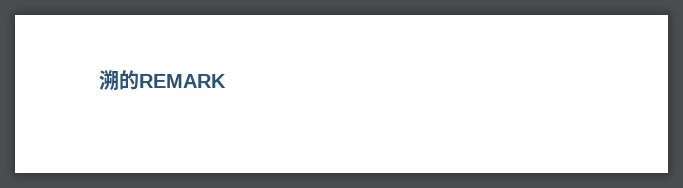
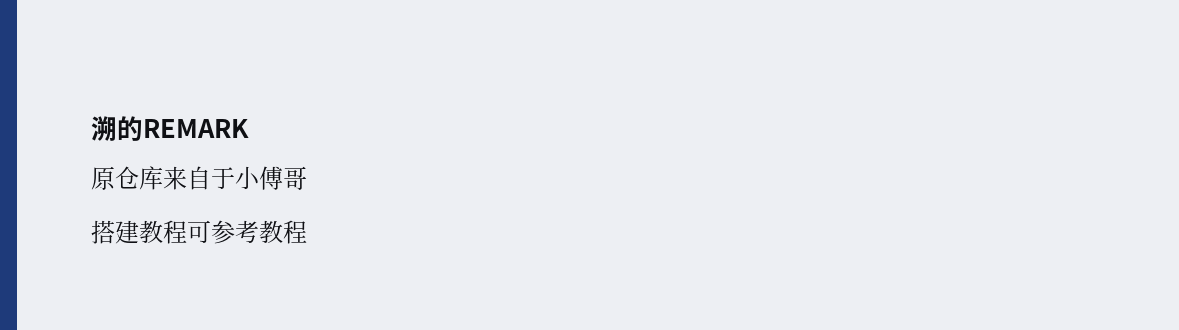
+ 原仓库来自于小傅哥
+ 搭建教程可参考教程

